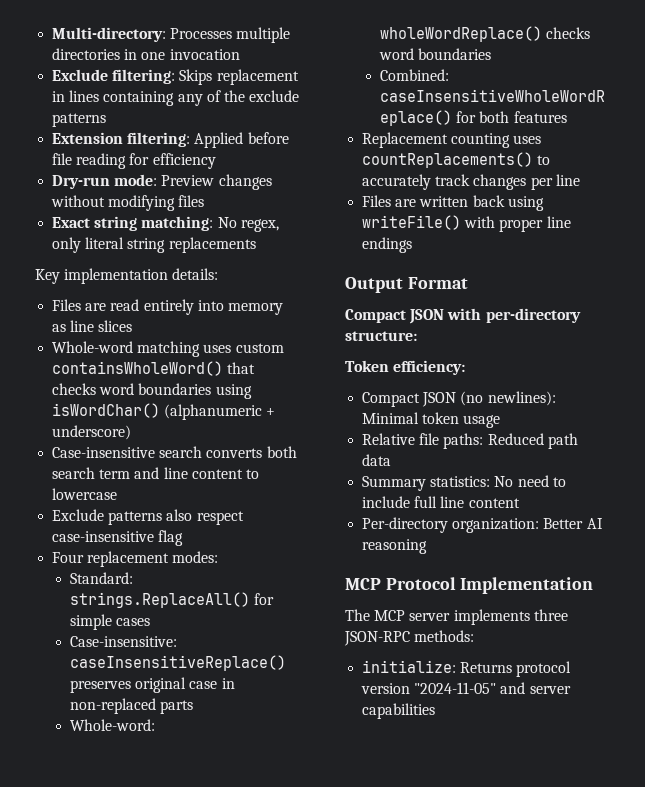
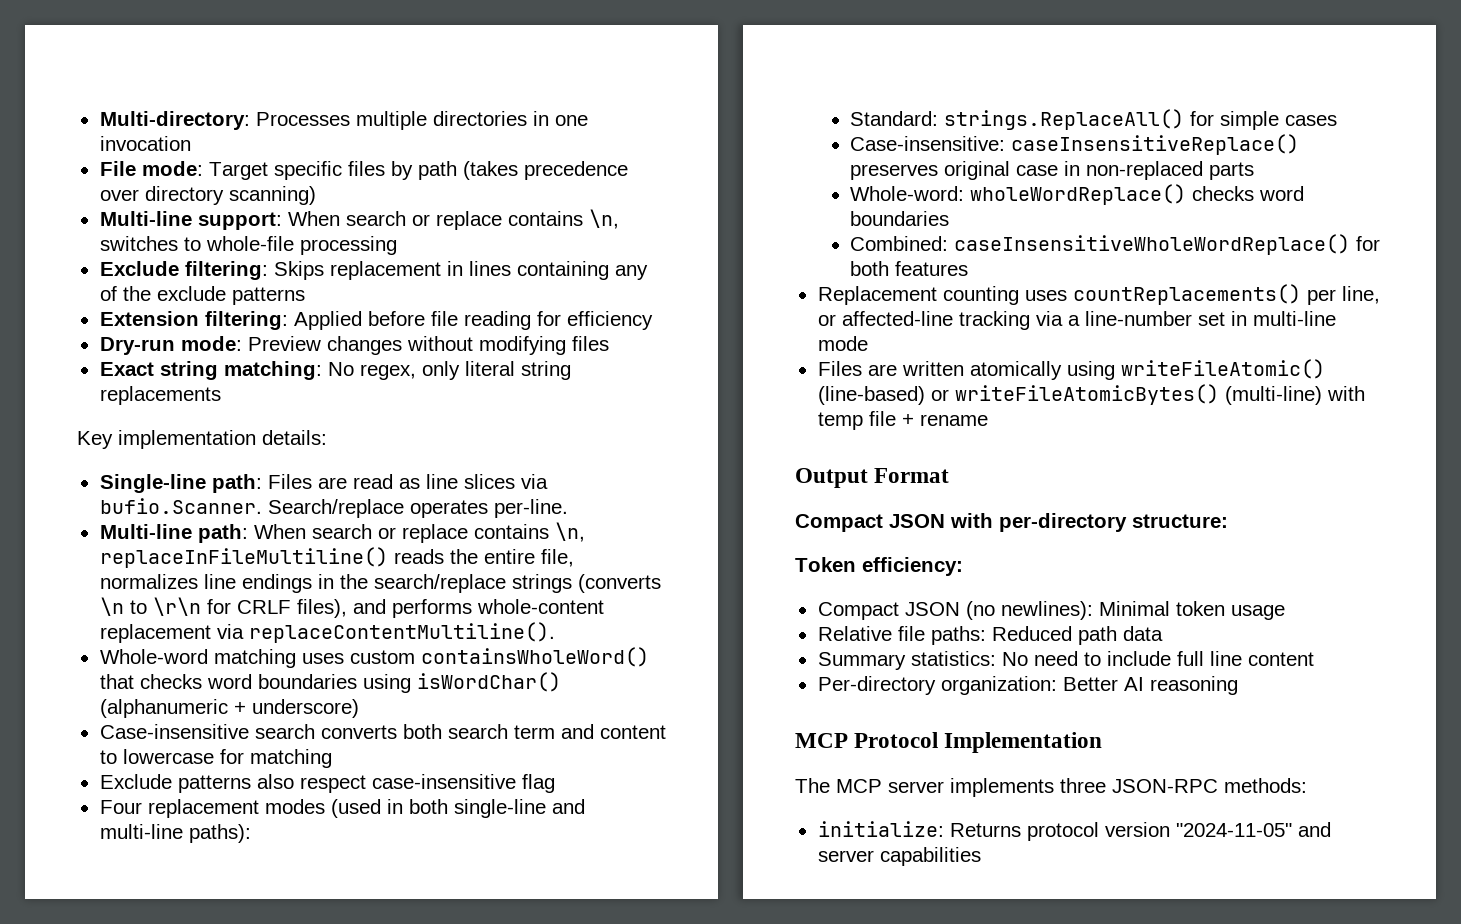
+ File mode: Target specific files by path (takes precedence over directory scanning)
+ Multi-line support: When search or replace contains \n, switches to whole-file processing
- Files are read entirely into memory as line slices
+ Single-line path: Files are read as line slices via bufio.Scanner. Search/replace operates per-line.
+ Multi-line path: When search or replace contains \n, replaceInFileMultiline() reads the entire file, normalizes line endings in the search/replace strings (converts \n to \r\n for CRLF files), and performs whole-content replacement via replaceContentMultiline().
- Case-insensitive search converts both search term and line content to lowercase
+ Case-insensitive search converts both search term and content to lowercase for matching
- Four replacement modes:
+ Four replacement modes (used in both single-line and multi-line paths):
- Replacement counting uses countReplacements() to accurately track changes per line
- Files are written back using writeFile() with proper line endings
+ Replacement counting uses countReplacements() per line, or affected-line tracking via a line-number set in multi-line mode
+ Files are written atomically using writeFileAtomic() (line-based) or writeFileAtomicBytes() (multi-line) with temp file + rename

